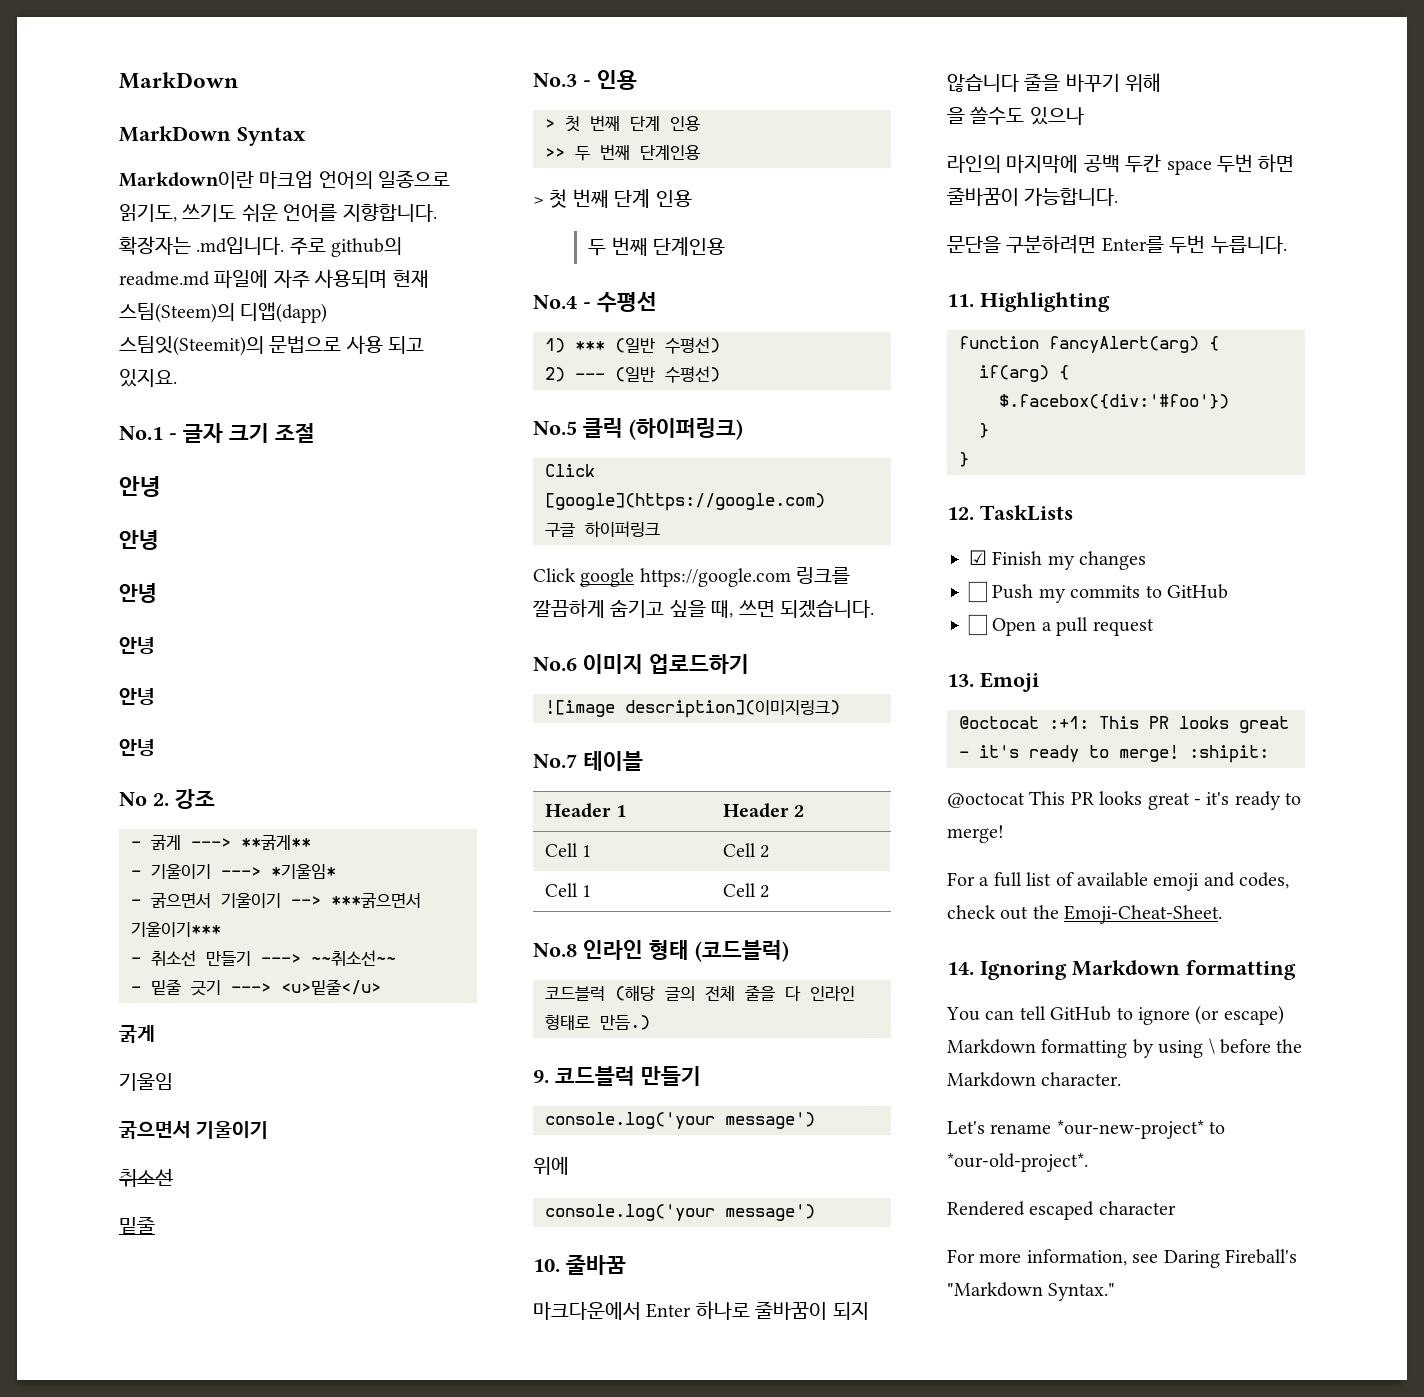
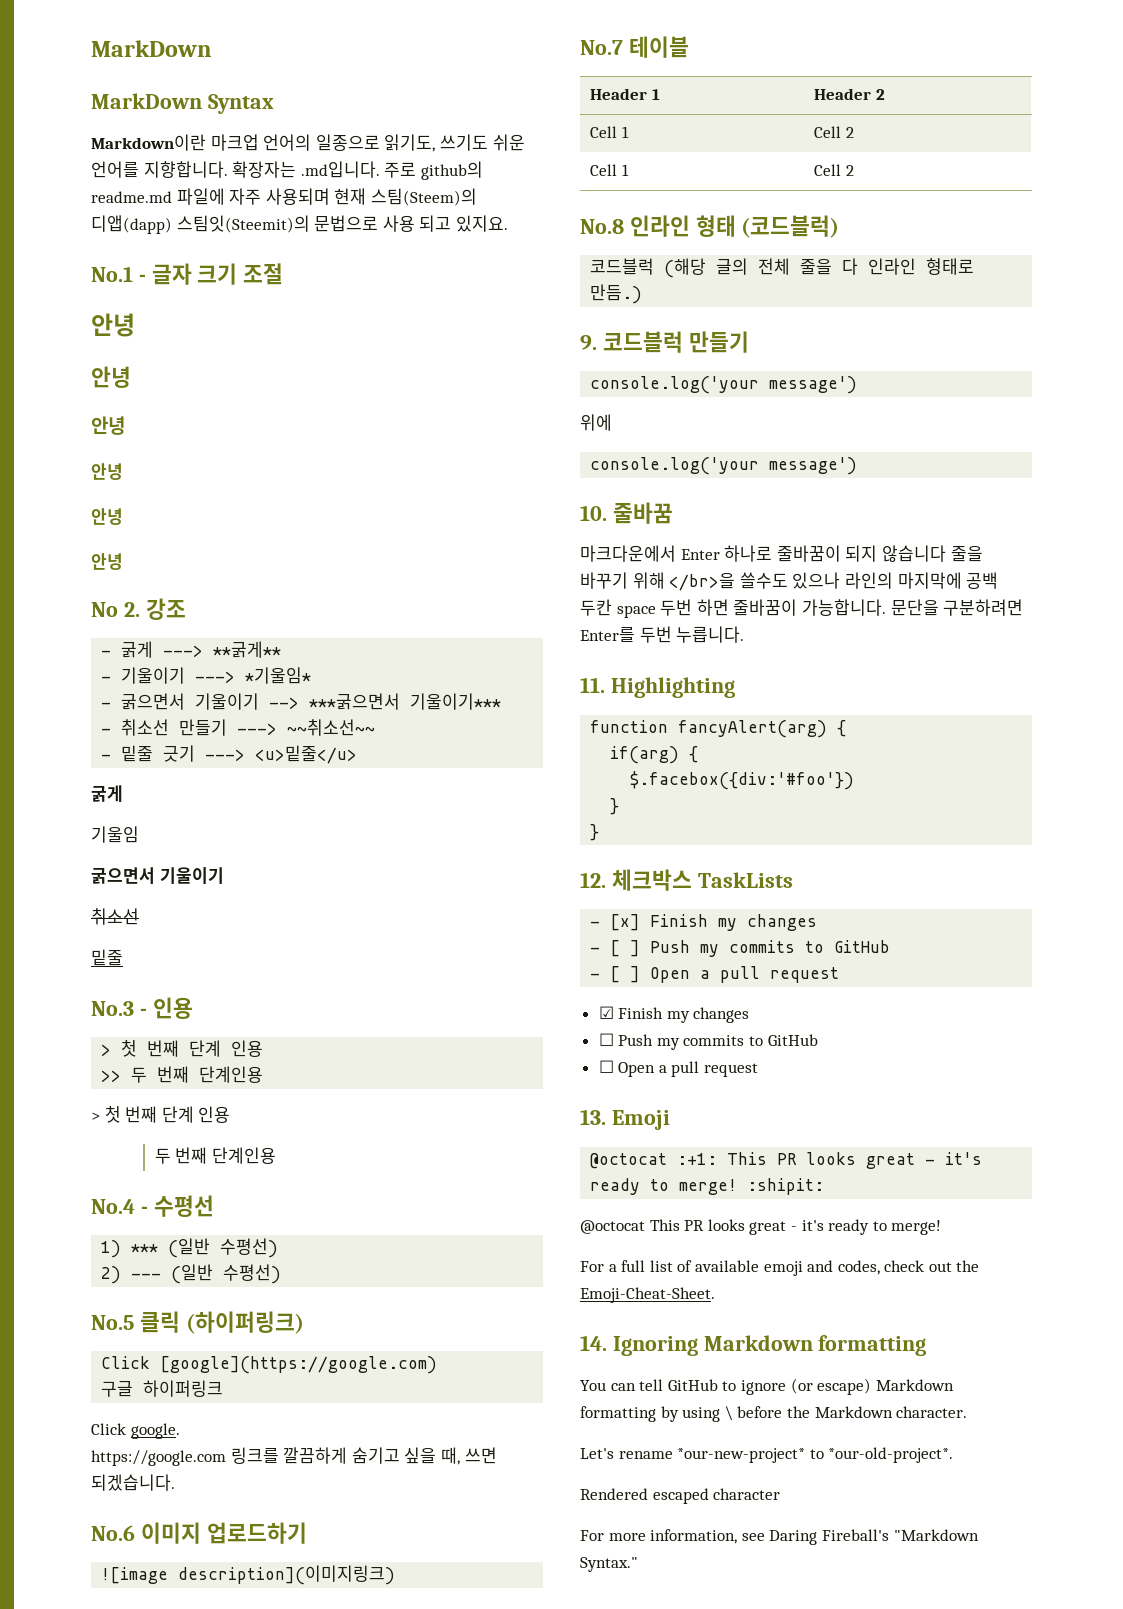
- Click google https://google.com 링크를 깔끔하게 숨기고 싶을 때, 쓰면 되겠습니다.
+ Click google.
+ https://google.com 링크를 깔끔하게 숨기고 싶을 때, 쓰면 되겠습니다.
- 마크다운에서 Enter 하나로 줄바꿈이 되지 않습니다 줄을 바꾸기 위해
- 을 쓸수도 있으나
- 라인의 마지막에 공백 두칸 space 두번 하면 줄바꿈이 가능합니다.
- 문단을 구분하려면 Enter를 두번 누릅니다.
+ 마크다운에서 Enter 하나로 줄바꿈이 되지 않습니다 줄을 바꾸기 위해 </br>을 쓸수도 있으나 라인의 마지막에 공백 두칸 space 두번 하면 줄바꿈이 가능합니다. 문단을 구분하려면 Enter를 두번 누릅니다.
- 12. TaskLists
+ 12. 체크박스 TaskLists
+ - [x] Finish my changes
+ - [ ] Push my commits to GitHub
+ - [ ] Open a pull request

